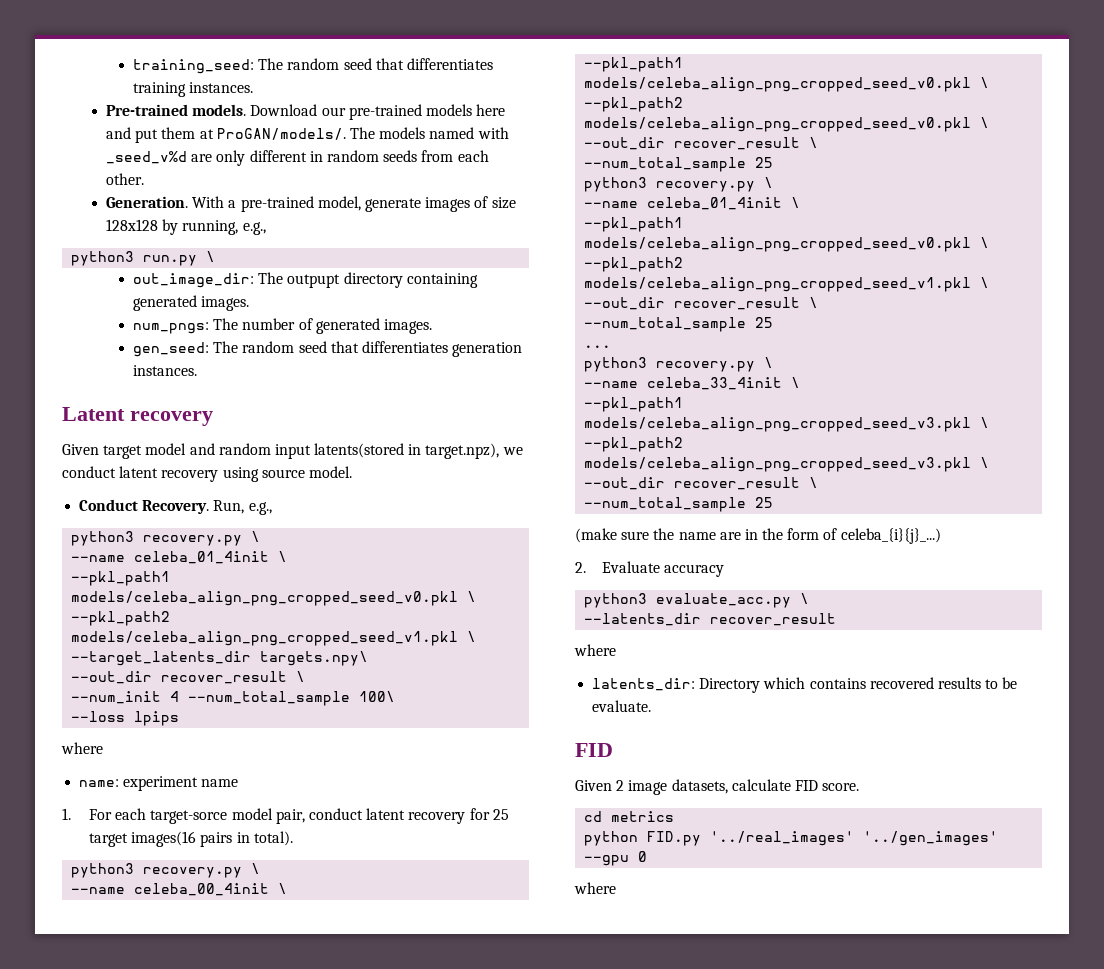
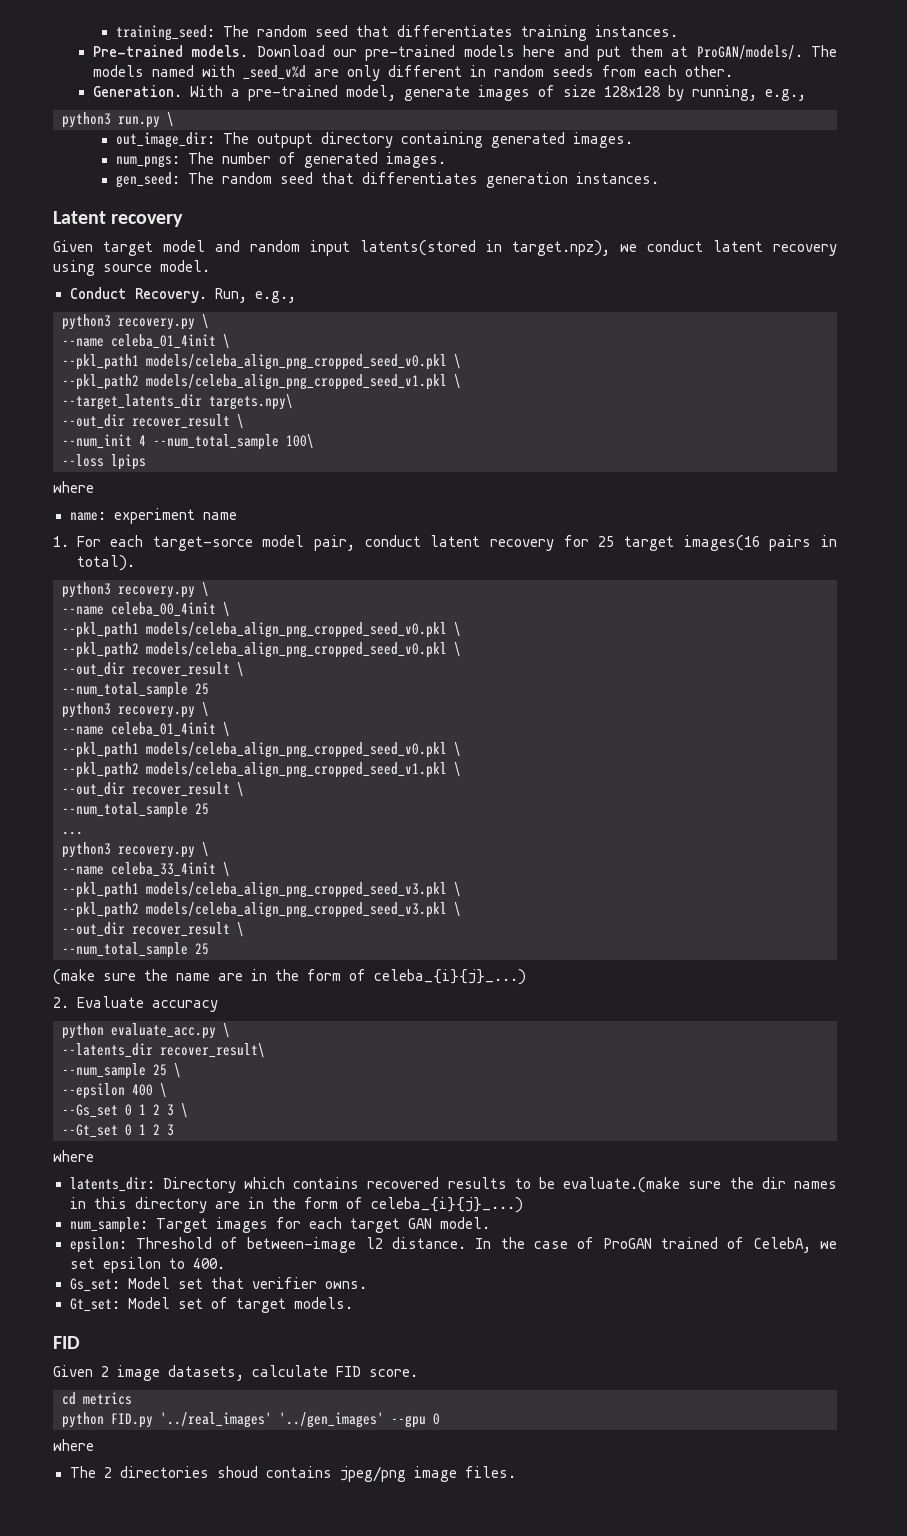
- python3 evaluate_acc.py \
+ python evaluate_acc.py \
- --latents_dir recover_result
+ --latents_dir recover_result\
+ --num_sample 25 \
+ --epsilon 400 \
+ --Gs_set 0 1 2 3 \
+ --Gt_set 0 1 2 3
- latents_dir: Directory which contains recovered results to be evaluate.
+ latents_dir: Directory which contains recovered results to be evaluate.(make sure the dir names in this directory are in the form of celeba_{i}{j}_...)
+ num_sample: Target images for each target GAN model.
+ epsilon: Threshold of between-image l2 distance. In the case of ProGAN trained of CelebA, we set epsilon to 400.
+ Gs_set: Model set that verifier owns.
+ Gt_set: Model set of target models.
+ The 2 directories shoud contains jpeg/png image files.

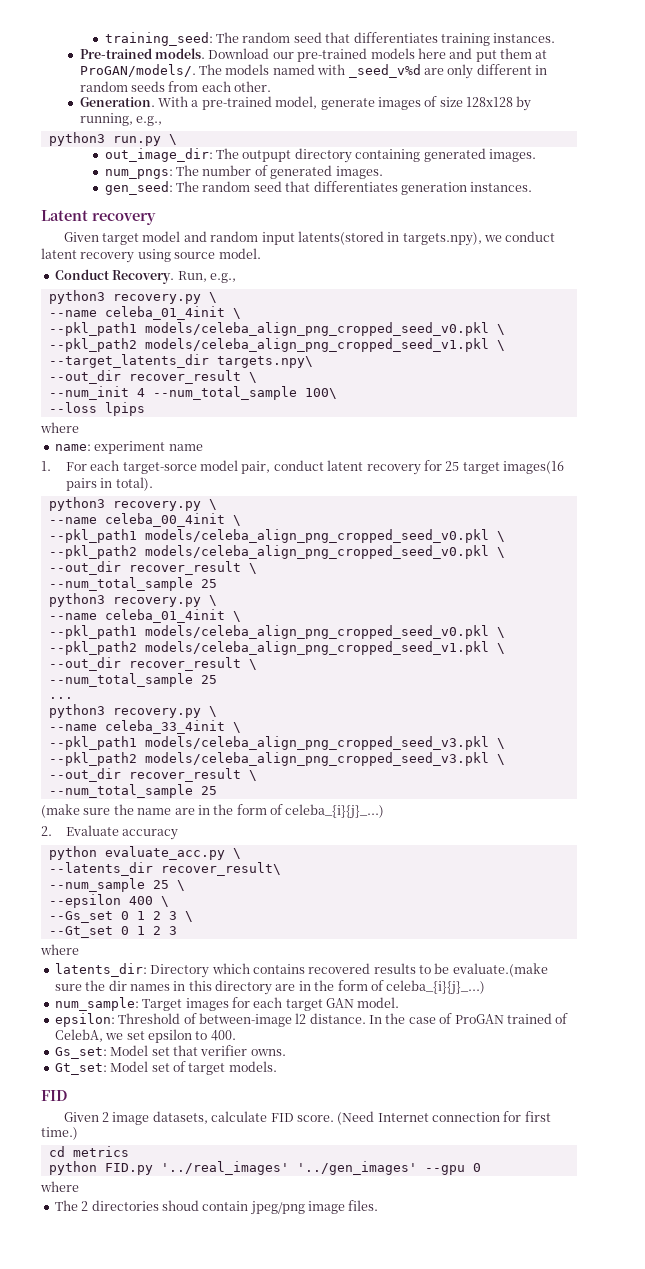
- Given target model and random input latents(stored in target.npz), we conduct latent recovery using source model.
+ Given target model and random input latents(stored in targets.npy), we conduct latent recovery using source model.
+ (Need Internet connection for first time.)
- The 2 directories shoud contains jpeg/png image files.
+ The 2 directories shoud contain jpeg/png image files.

